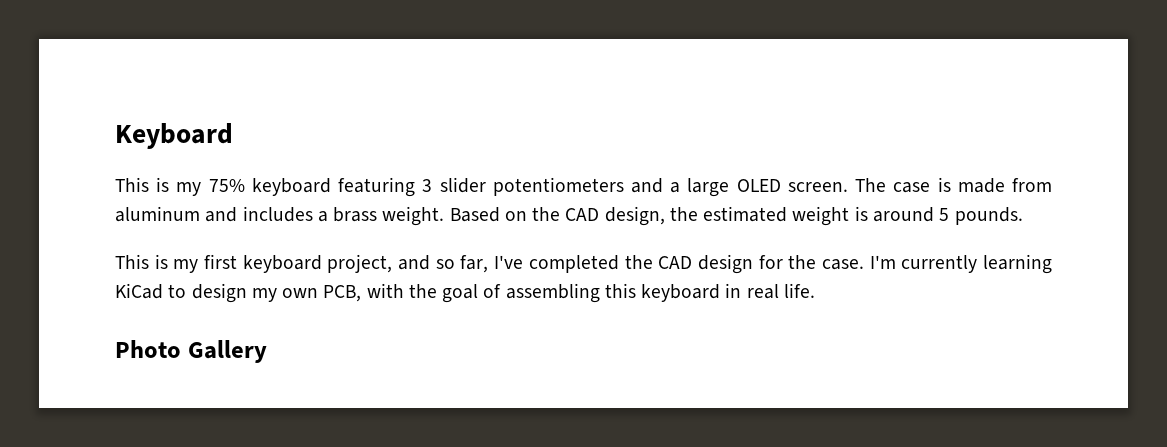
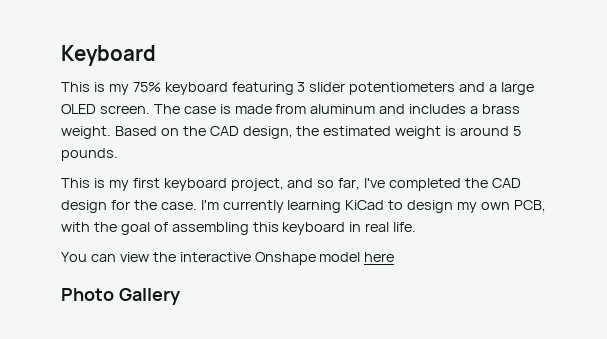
+ You can view the interactive Onshape model here

